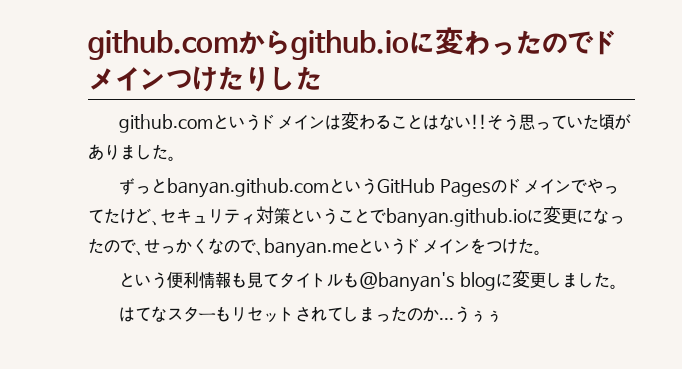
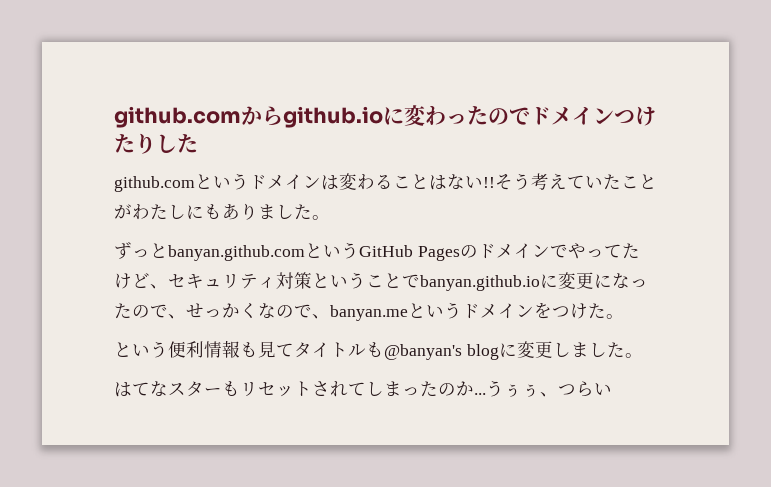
- そう思っていた頃がありました。
+ そう考えていたことがわたしにもありました。
- うぅぅ
+ うぅぅ、つらい

